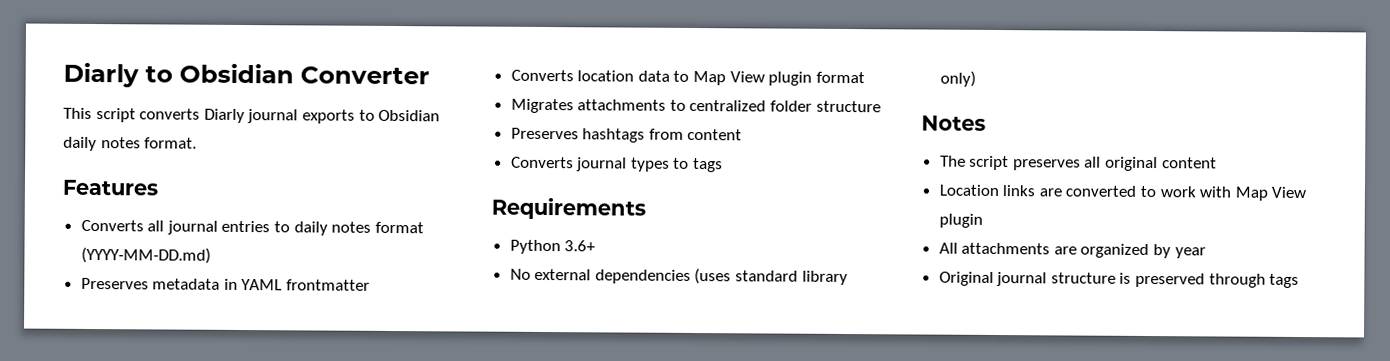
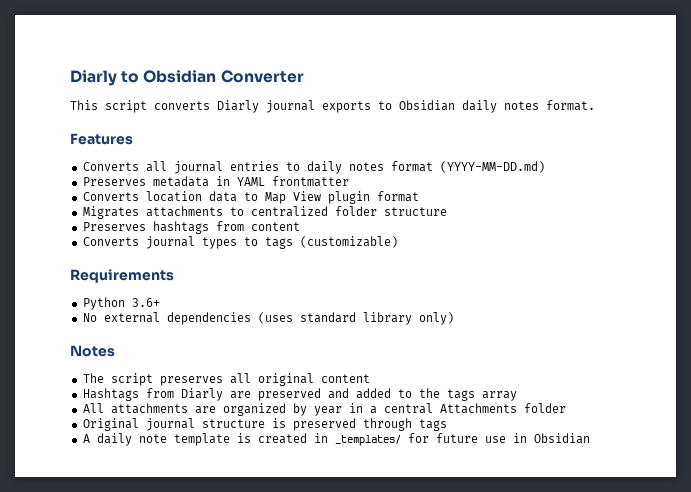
- Converts journal types to tags
+ Converts journal types to tags (customizable)
- Location links are converted to work with Map View plugin
+ Hashtags from Diarly are preserved and added to the tags array
- All attachments are organized by year
+ All attachments are organized by year in a central Attachments folder
+ A daily note template is created in _templates/ for future use in Obsidian

